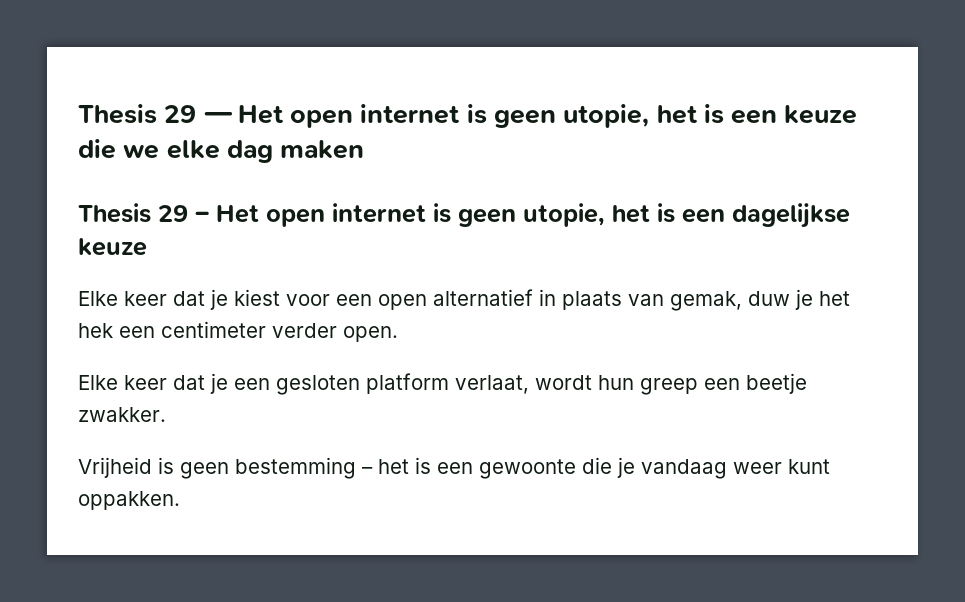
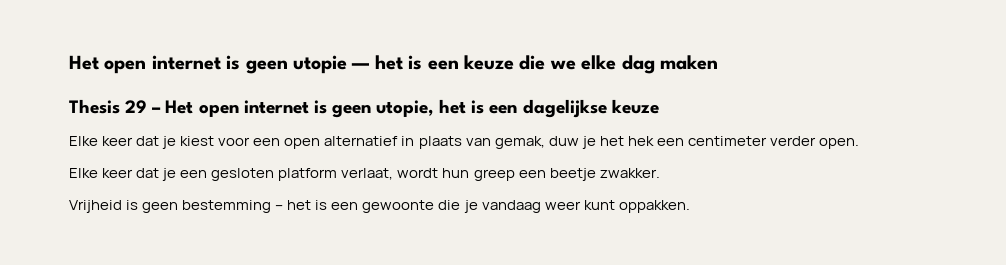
- Thesis 29 — Het open internet is geen utopie, het is een keuze die we elke dag maken
+ Het open internet is geen utopie — het is een keuze die we elke dag maken

